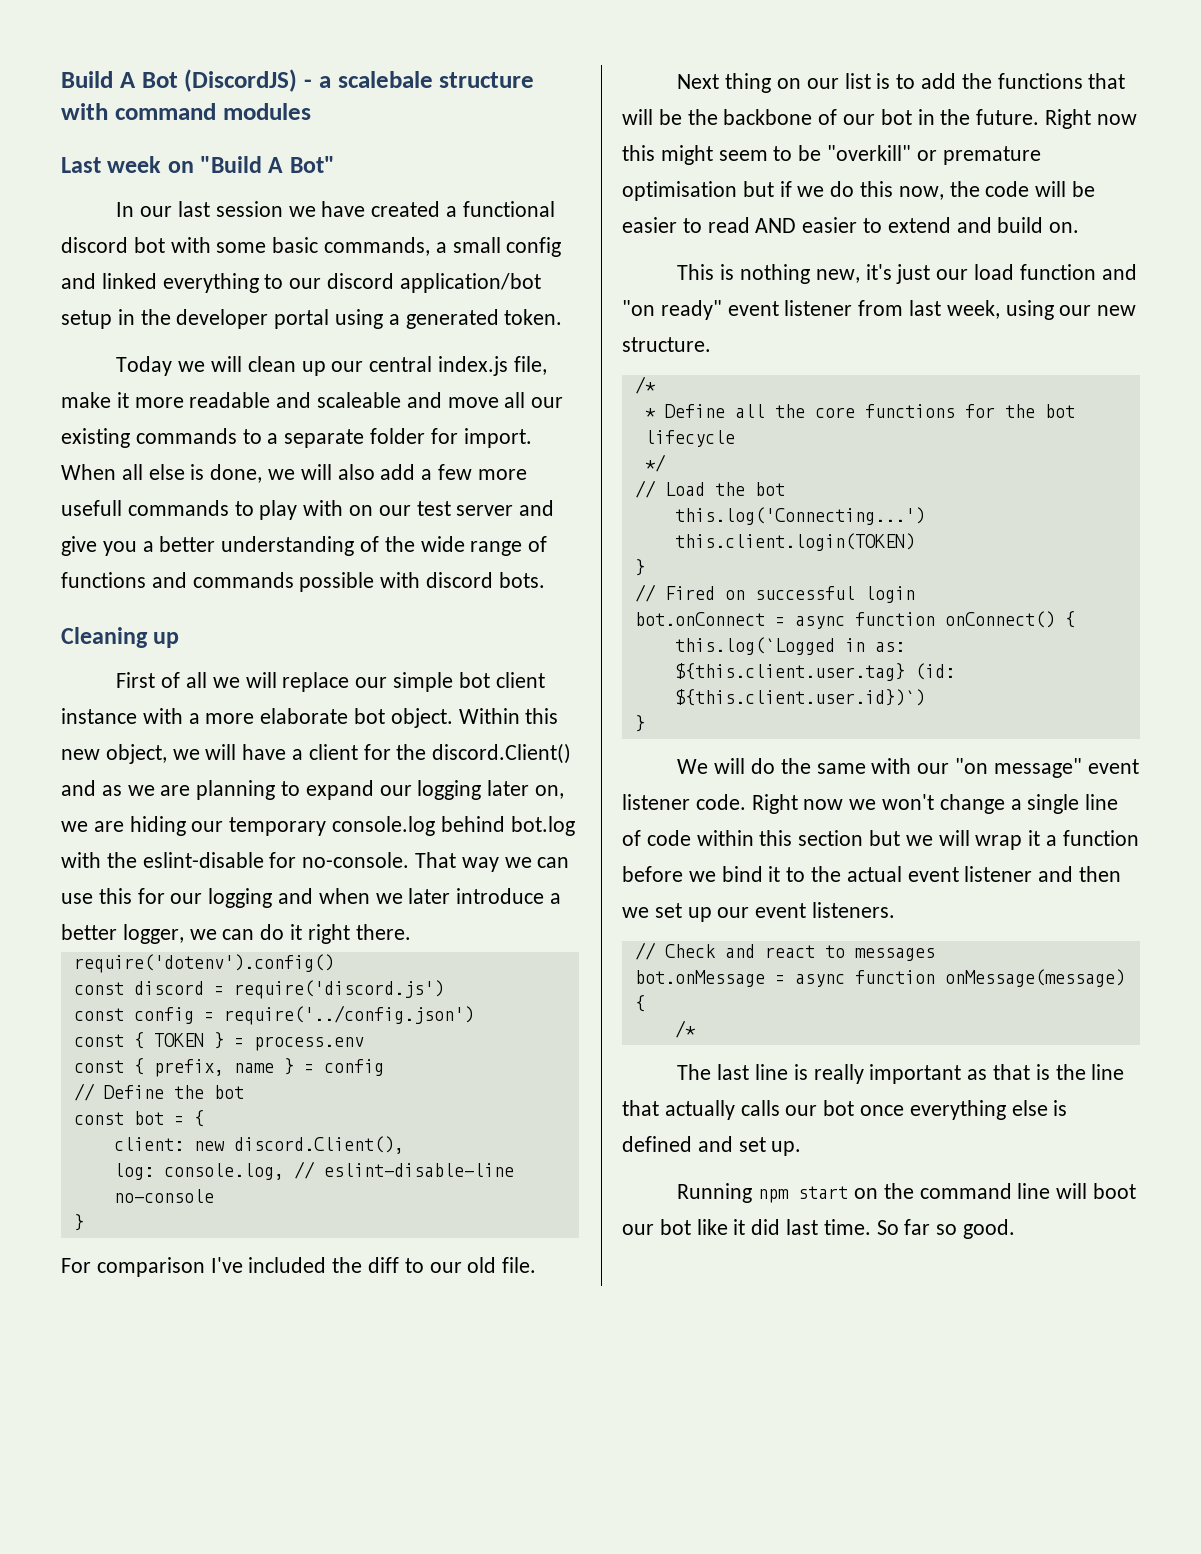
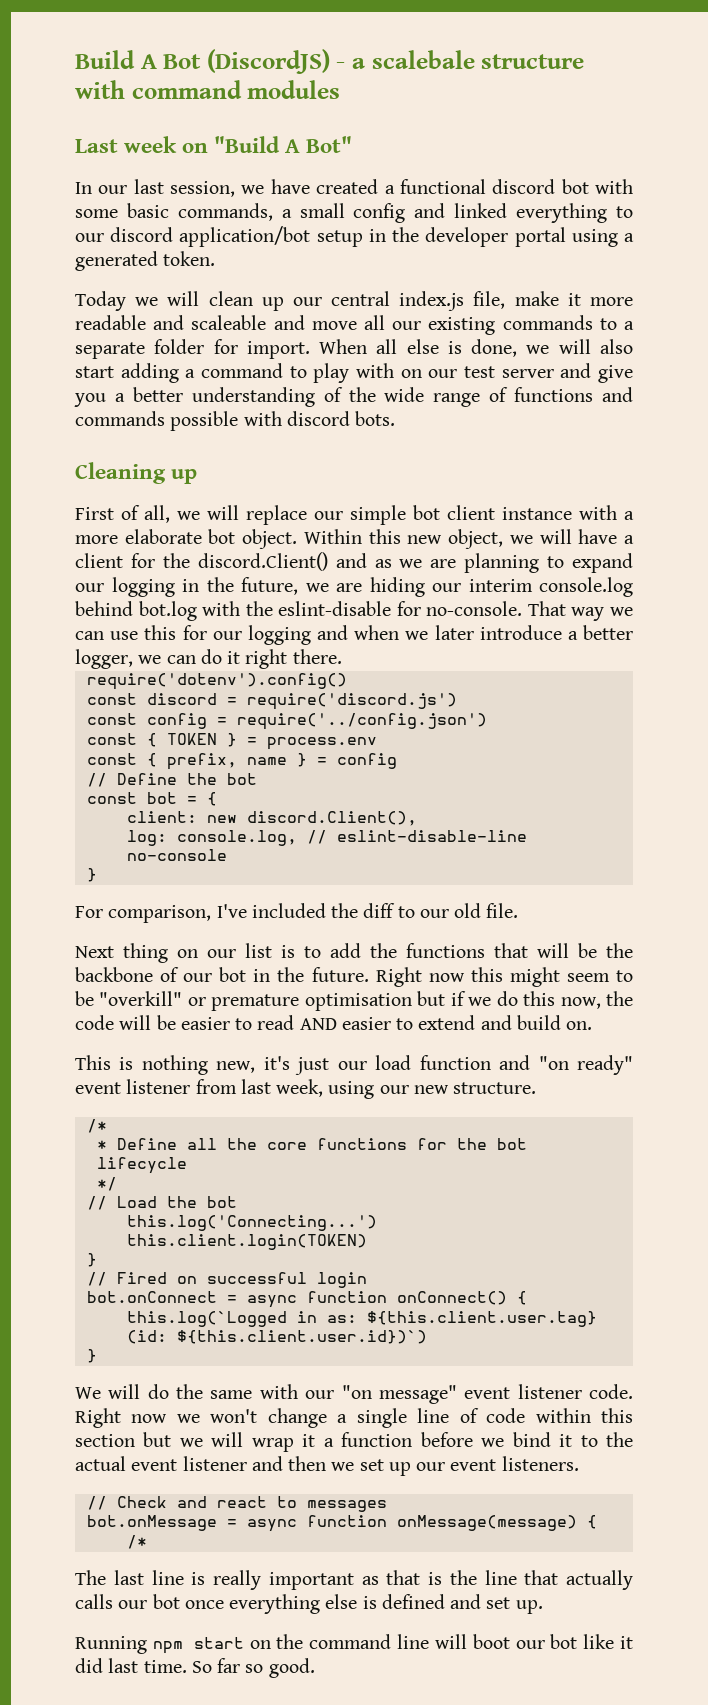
- In our last session we have created a functional discord bot with some basic commands, a small config and linked everything to our discord application/bot setup in the developer portal using a generated token.
+ In our last session, we have created a functional discord bot with some basic commands, a small config and linked everything to our discord application/bot setup in the developer portal using a generated token.
- When all else is done, we will also add a few more usefull commands to play with on our test server and give you a better understanding of the wide range of functions and commands possible with discord bots.
+ When all else is done, we will also start adding a command to play with on our test server and give you a better understanding of the wide range of functions and commands possible with discord bots.
- First of all we will replace our simple bot client instance with a more elaborate bot object.
+ First of all, we will replace our simple bot client instance with a more elaborate bot object.
- Within this new object, we will have a client for the discord.Client() and as we are planning to expand our logging later on, we are hiding our temporary console.log behind bot.log with the eslint-disable for no-console.
+ Within this new object, we will have a client for the discord.Client() and as we are planning to expand our logging in the future, we are hiding our interim console.log behind bot.log with the eslint-disable for no-console.
- For comparison I've included the diff to our old file.
+ For comparison, I've included the diff to our old file.

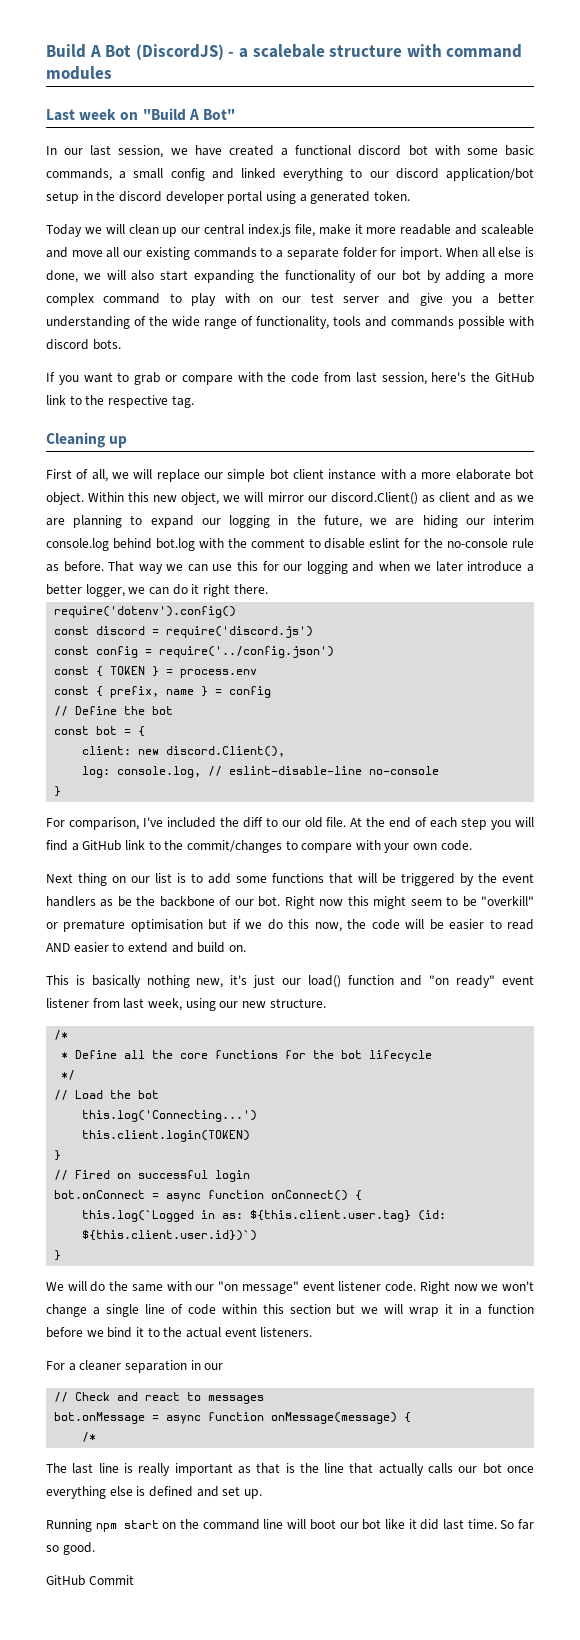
- In our last session, we have created a functional discord bot with some basic commands, a small config and linked everything to our discord application/bot setup in the developer portal using a generated token.
+ In our last session, we have created a functional discord bot with some basic commands, a small config and linked everything to our discord application/bot setup in the discord developer portal using a generated token.
- When all else is done, we will also start adding a command to play with on our test server and give you a better understanding of the wide range of functions and commands possible with discord bots.
+ When all else is done, we will also start expanding the functionality of our bot by adding a more complex command to play with on our test server and give you a better understanding of the wide range of functionality, tools and commands possible with discord bots.
+ If you want to grab or compare with the code from last session, here's the GitHub link to the respective tag.
- Within this new object, we will have a client for the discord.Client() and as we are planning to expand our logging in the future, we are hiding our interim console.log behind bot.log with the eslint-disable for no-console.
+ Within this new object, we will mirror our discord.Client() as client and as we are planning to expand our logging in the future, we are hiding our interim console.log behind bot.log with the comment to disable eslint for the no-console rule as before.
+ At the end of each step you will find a GitHub link to the commit/changes to compare with your own code.
- Next thing on our list is to add the functions that will be the backbone of our bot in the future.
+ Next thing on our list is to add some functions that will be triggered by the event handlers as be the backbone of our bot.
- This is nothing new, it's just our load function and "on ready" event listener from last week, using our new structure.
+ This is basically nothing new, it's just our load() function and "on ready" event listener from last week, using our new structure.
- Right now we won't change a single line of code within this section but we will wrap it a function before we bind it to the actual event listener and then we set up our event listeners.
+ Right now we won't change a single line of code within this section but we will wrap it in a function before we bind it to the actual event listeners.
+ For a cleaner separation in our
+ GitHub Commit

